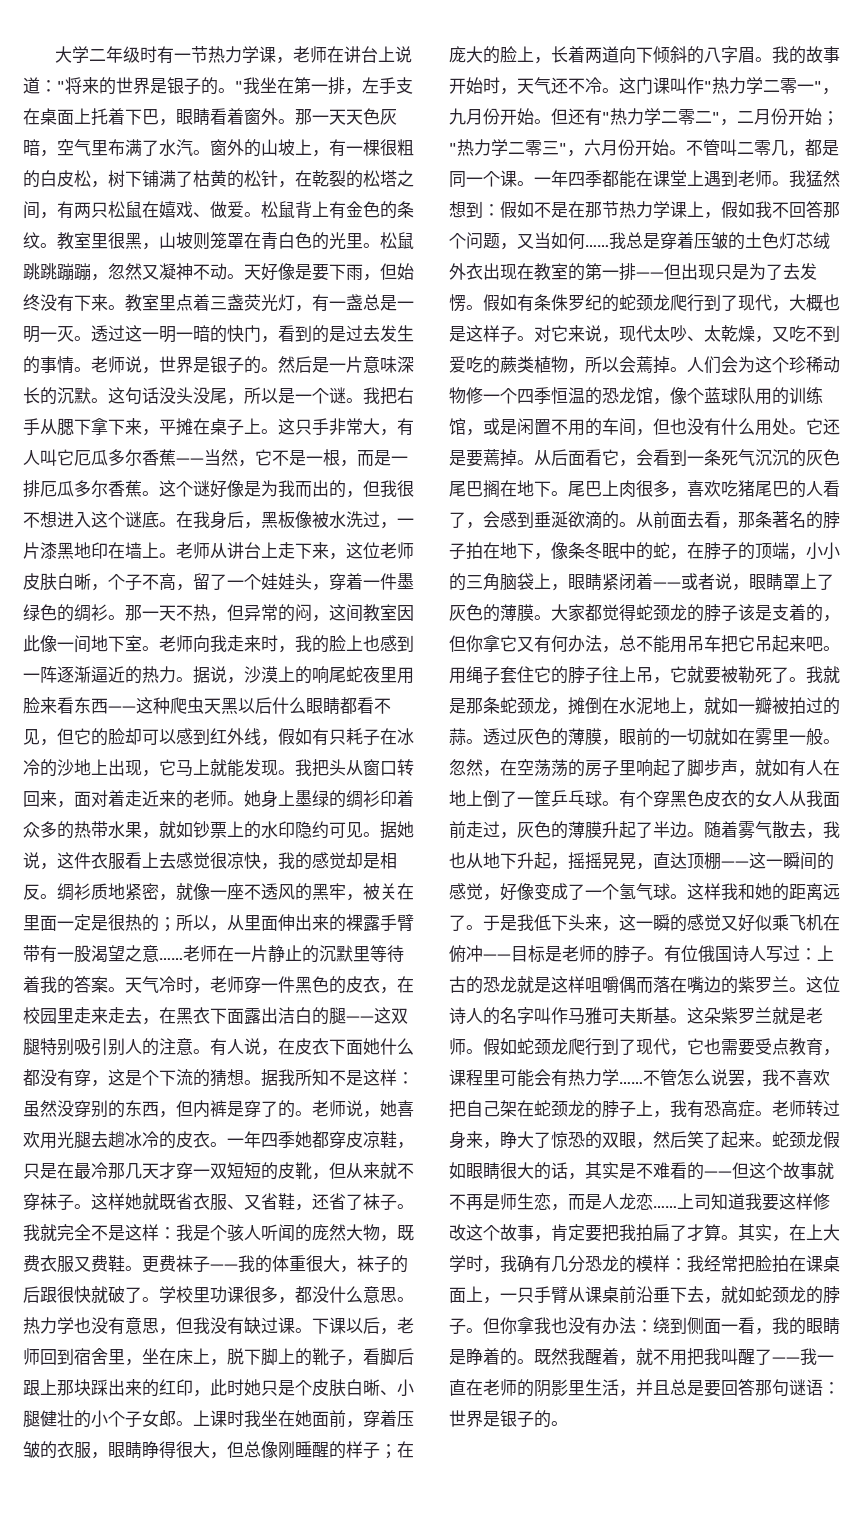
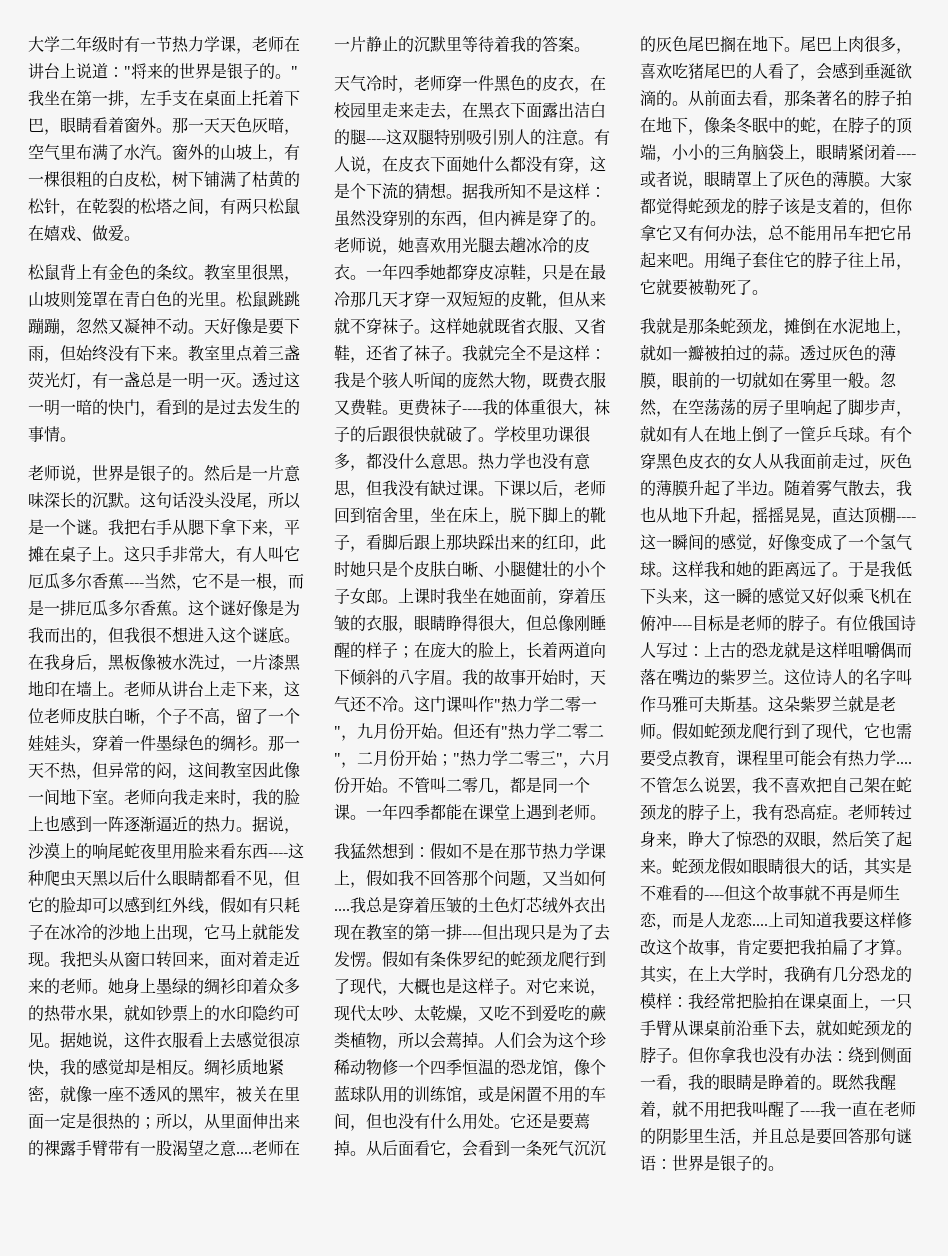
- 窗外的山坡上，有一棵很粗的白皮松，树下铺满了枯黄的松针，在乾裂的松塔之间，有两只松鼠在嬉戏、做爱。松鼠背上有金色的条纹。
+ 窗外的山坡上，有一棵很粗的白皮松，树下铺满了枯黄的松针，在乾裂的松塔之间，有两只松鼠在嬉戏、做爱。
+ 松鼠背上有金色的条纹。
- 透过这一明一暗的快门，看到的是过去发生的事情。老师说，世界是银子的。
+ 透过这一明一暗的快门，看到的是过去发生的事情。
+ 老师说，世界是银子的。
- 这只手非常大，有人叫它厄瓜多尔香蕉——当然，它不是一根，而是一排厄瓜多尔香蕉。
+ 这只手非常大，有人叫它厄瓜多尔香蕉----当然，它不是一根，而是一排厄瓜多尔香蕉。
- 据说，沙漠上的响尾蛇夜里用脸来看东西——这种爬虫天黑以后什么眼睛都看不见，但它的脸却可以感到红外线，假如有只耗子在冰冷的沙地上出现，它马上就能发现。
+ 据说，沙漠上的响尾蛇夜里用脸来看东西----这种爬虫天黑以后什么眼睛都看不见，但它的脸却可以感到红外线，假如有只耗子在冰冷的沙地上出现，它马上就能发现。
- 绸衫质地紧密，就像一座不透风的黑牢，被关在里面一定是很热的；所以，从里面伸出来的裸露手臂带有一股渴望之意……
+ 绸衫质地紧密，就像一座不透风的黑牢，被关在里面一定是很热的；所以，从里面伸出来的裸露手臂带有一股渴望之意....
- 老师在一片静止的沉默里等待着我的答案。天气冷时，老师穿一件黑色的皮衣，在校园里走来走去，在黑衣下面露出洁白的腿——这双腿特别吸引别人的注意。
+ 老师在一片静止的沉默里等待着我的答案。
+ 天气冷时，老师穿一件黑色的皮衣，在校园里走来走去，在黑衣下面露出洁白的腿----这双腿特别吸引别人的注意。
- 更费袜子——我的体重很大，袜子的后跟很快就破了。
+ 更费袜子----我的体重很大，袜子的后跟很快就破了。
- 一年四季都能在课堂上遇到老师。我猛然想到：假如不是在那节热力学课上，假如我不回答那个问题，又当如何……
+ 一年四季都能在课堂上遇到老师。
+ 我猛然想到：假如不是在那节热力学课上，假如我不回答那个问题，又当如何....
- 我总是穿着压皱的土色灯芯绒外衣出现在教室的第一排——但出现只是为了去发愣。
+ 我总是穿着压皱的土色灯芯绒外衣出现在教室的第一排----但出现只是为了去发愣。
- 从前面去看，那条著名的脖子拍在地下，像条冬眠中的蛇，在脖子的顶端，小小的三角脑袋上，眼睛紧闭着——或者说，眼睛罩上了灰色的薄膜。
+ 从前面去看，那条著名的脖子拍在地下，像条冬眠中的蛇，在脖子的顶端，小小的三角脑袋上，眼睛紧闭着----或者说，眼睛罩上了灰色的薄膜。
- 用绳子套住它的脖子往上吊，它就要被勒死了。我就是那条蛇颈龙，摊倒在水泥地上，就如一瓣被拍过的蒜。
+ 用绳子套住它的脖子往上吊，它就要被勒死了。
+ 我就是那条蛇颈龙，摊倒在水泥地上，就如一瓣被拍过的蒜。
- 随着雾气散去，我也从地下升起，摇摇晃晃，直达顶棚——这一瞬间的感觉，好像变成了一个氢气球。
+ 随着雾气散去，我也从地下升起，摇摇晃晃，直达顶棚----这一瞬间的感觉，好像变成了一个氢气球。
- 于是我低下头来，这一瞬的感觉又好似乘飞机在俯冲——目标是老师的脖子。
+ 于是我低下头来，这一瞬的感觉又好似乘飞机在俯冲----目标是老师的脖子。
- 假如蛇颈龙爬行到了现代，它也需要受点教育，课程里可能会有热力学……
+ 假如蛇颈龙爬行到了现代，它也需要受点教育，课程里可能会有热力学....
- 蛇颈龙假如眼睛很大的话，其实是不难看的——但这个故事就不再是师生恋，而是人龙恋……
+ 蛇颈龙假如眼睛很大的话，其实是不难看的----但这个故事就不再是师生恋，而是人龙恋....
- 既然我醒着，就不用把我叫醒了——我一直在老师的阴影里生活，并且总是要回答那句谜语：世界是银子的。
+ 既然我醒着，就不用把我叫醒了----我一直在老师的阴影里生活，并且总是要回答那句谜语：世界是银子的。

